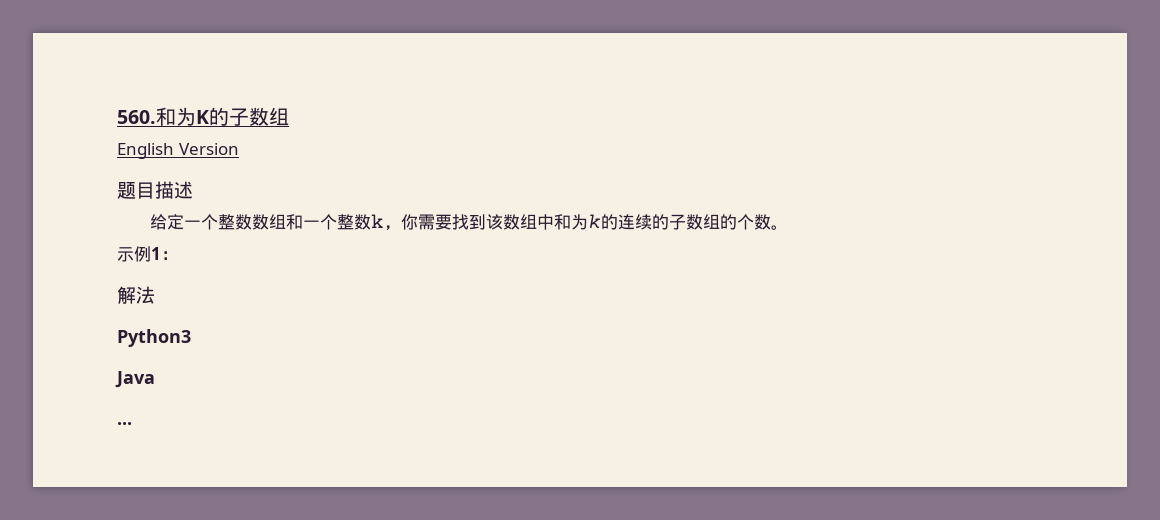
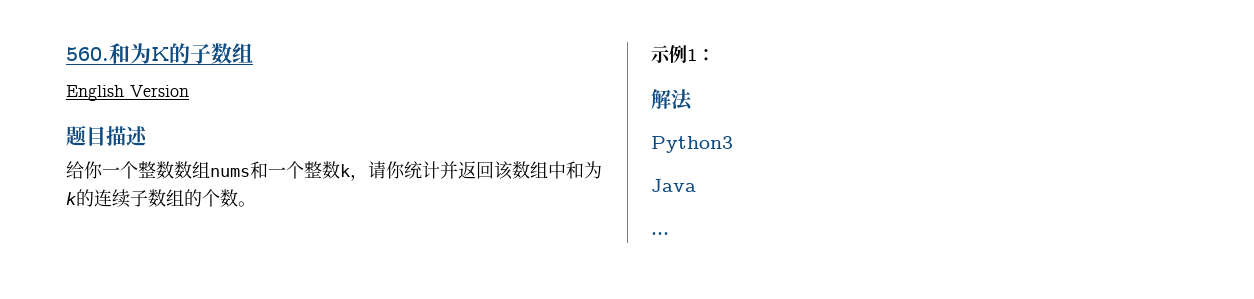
- 给定一个整数数组和一个整数k，你需要找到该数组中和为k的连续的子数组的个数。
+ 给你一个整数数组nums和一个整数k，请你统计并返回该数组中和为k的连续子数组的个数。

